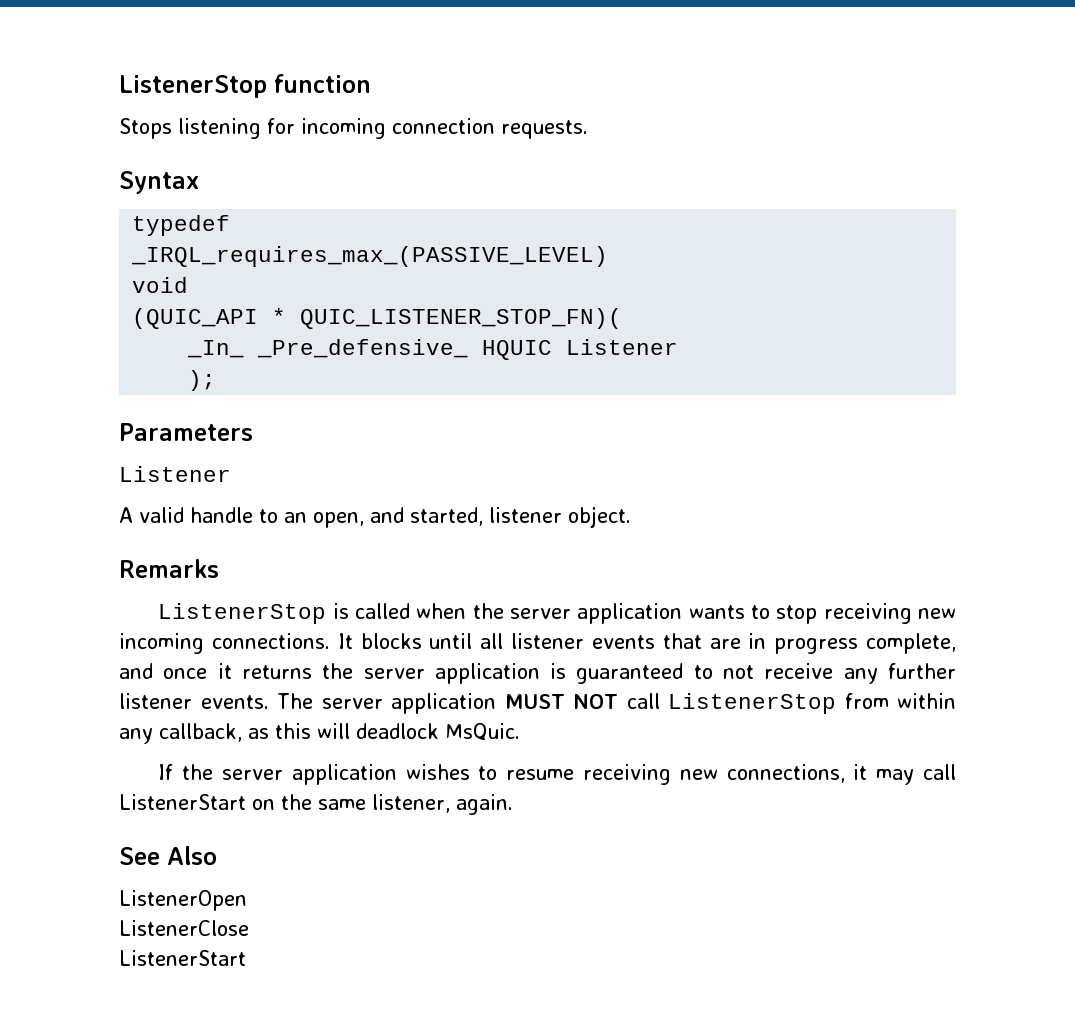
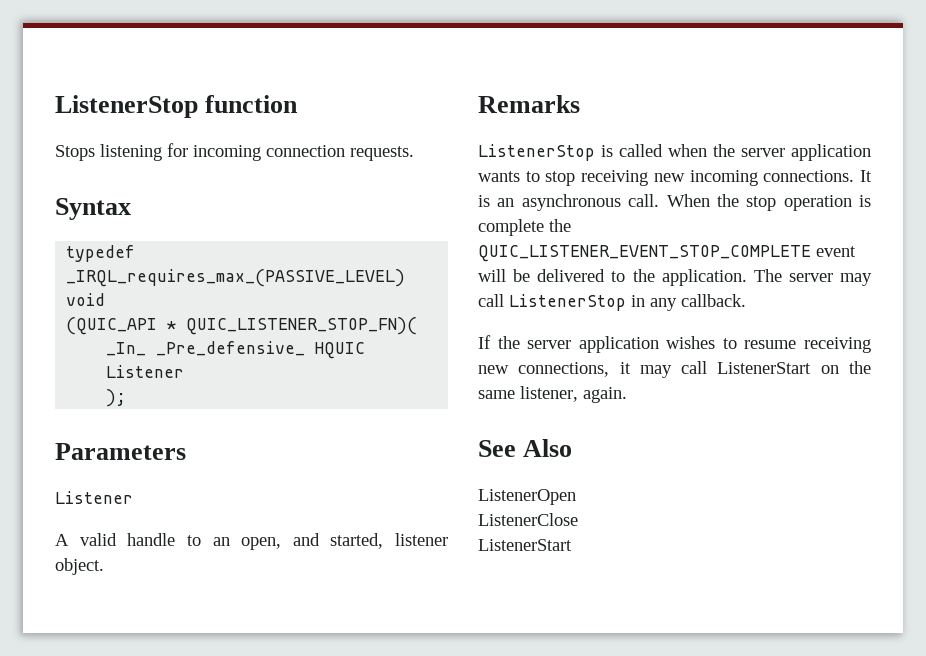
- It blocks until all listener events that are in progress complete, and once it returns the server application is guaranteed to not receive any further listener events. The server application MUST NOT call ListenerStop from within any callback, as this will deadlock MsQuic.
+ It is an asynchronous call. When the stop operation is complete the QUIC_LISTENER_EVENT_STOP_COMPLETE event will be delivered to the application. The server may call ListenerStop in any callback.

